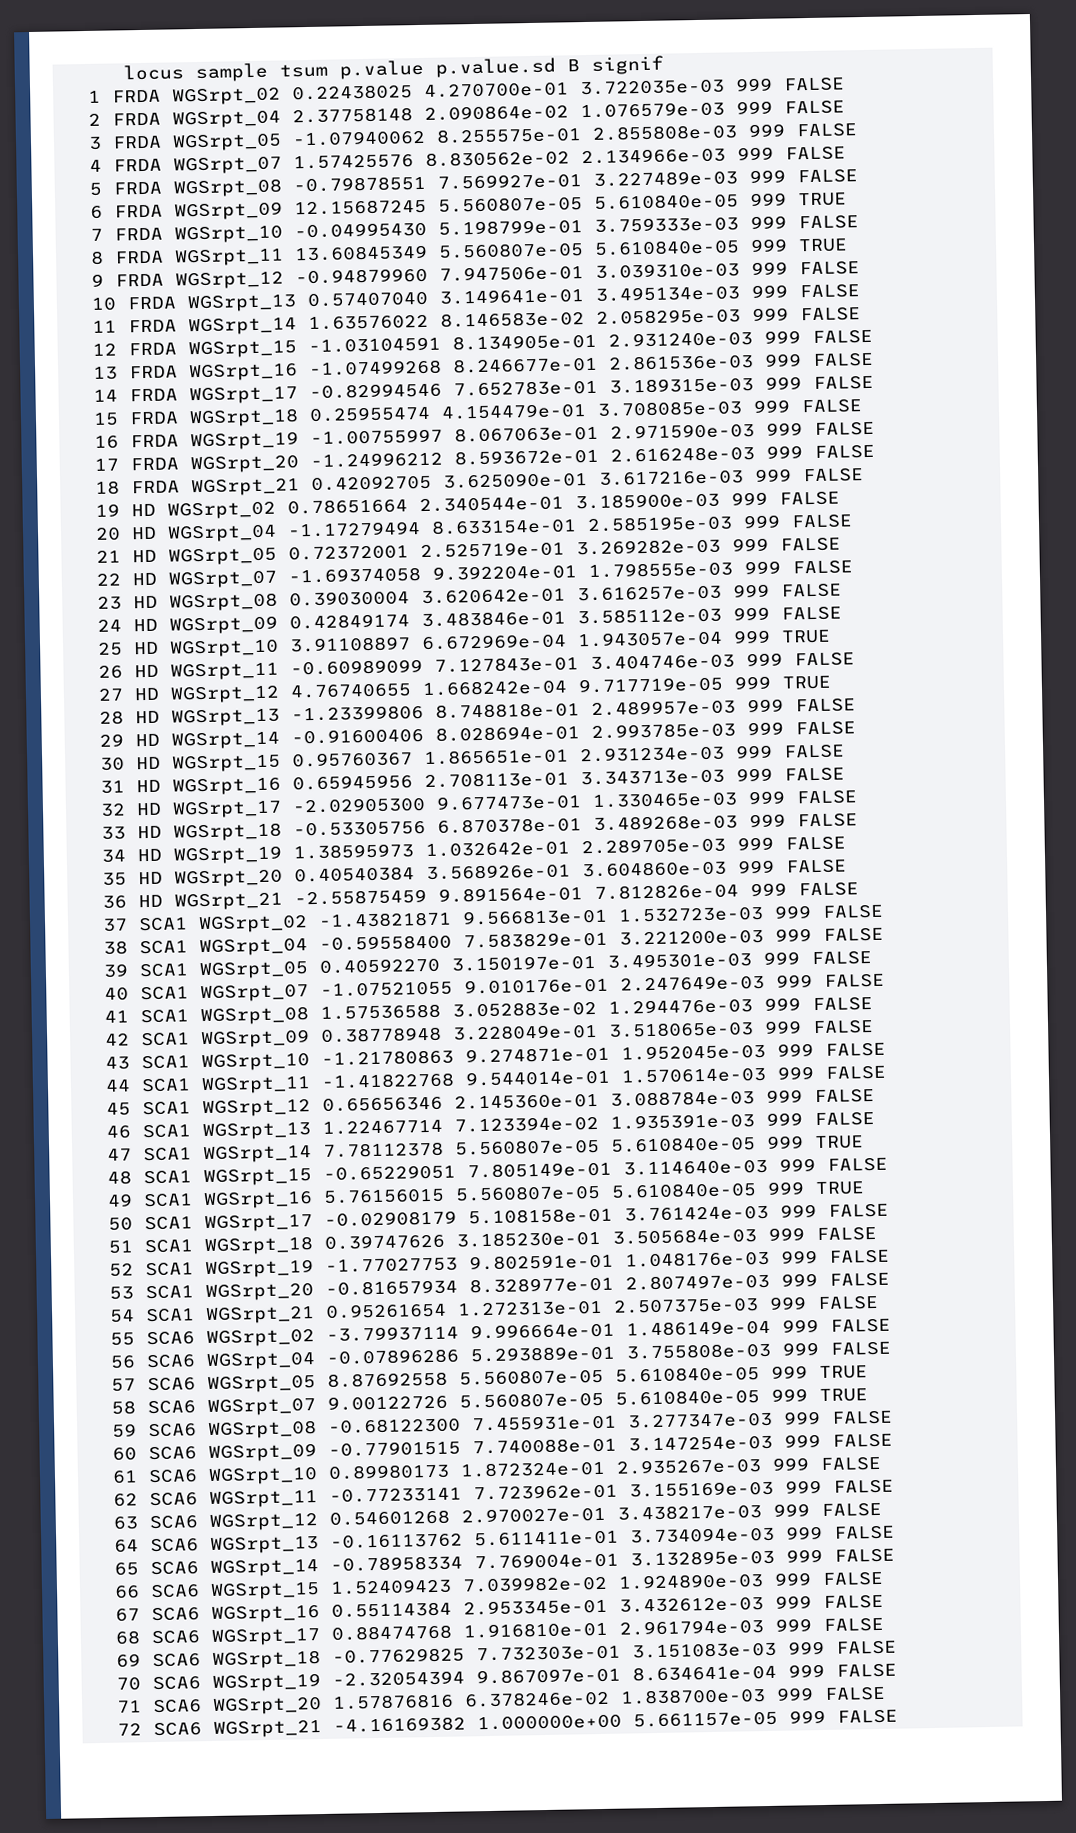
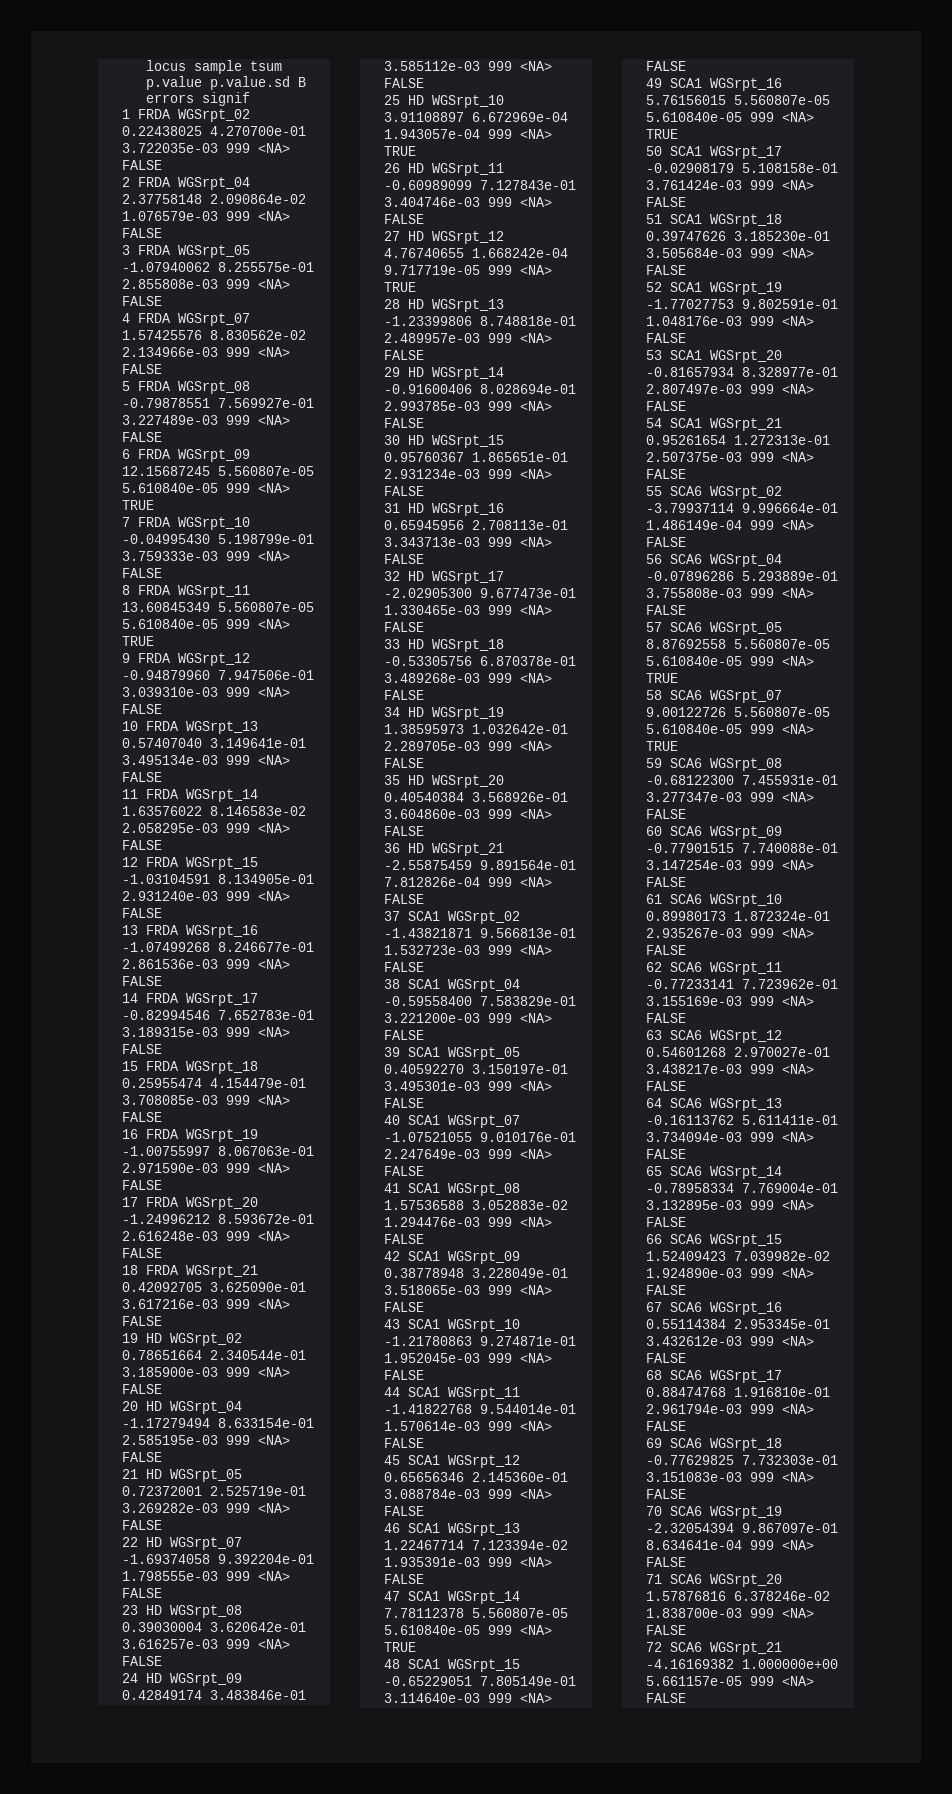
- locus sample tsum p.value p.value.sd B signif
+ locus sample tsum p.value p.value.sd B errors signif
- 1 FRDA WGSrpt_02 0.22438025 4.270700e-01 3.722035e-03 999 FALSE
+ 1 FRDA WGSrpt_02 0.22438025 4.270700e-01 3.722035e-03 999 <NA> FALSE
- 2 FRDA WGSrpt_04 2.37758148 2.090864e-02 1.076579e-03 999 FALSE
+ 2 FRDA WGSrpt_04 2.37758148 2.090864e-02 1.076579e-03 999 <NA> FALSE
- 3 FRDA WGSrpt_05 -1.07940062 8.255575e-01 2.855808e-03 999 FALSE
+ 3 FRDA WGSrpt_05 -1.07940062 8.255575e-01 2.855808e-03 999 <NA> FALSE
- 4 FRDA WGSrpt_07 1.57425576 8.830562e-02 2.134966e-03 999 FALSE
+ 4 FRDA WGSrpt_07 1.57425576 8.830562e-02 2.134966e-03 999 <NA> FALSE
- 5 FRDA WGSrpt_08 -0.79878551 7.569927e-01 3.227489e-03 999 FALSE
+ 5 FRDA WGSrpt_08 -0.79878551 7.569927e-01 3.227489e-03 999 <NA> FALSE
- 6 FRDA WGSrpt_09 12.15687245 5.560807e-05 5.610840e-05 999 TRUE
+ 6 FRDA WGSrpt_09 12.15687245 5.560807e-05 5.610840e-05 999 <NA> TRUE
- 7 FRDA WGSrpt_10 -0.04995430 5.198799e-01 3.759333e-03 999 FALSE
+ 7 FRDA WGSrpt_10 -0.04995430 5.198799e-01 3.759333e-03 999 <NA> FALSE
- 8 FRDA WGSrpt_11 13.60845349 5.560807e-05 5.610840e-05 999 TRUE
+ 8 FRDA WGSrpt_11 13.60845349 5.560807e-05 5.610840e-05 999 <NA> TRUE
- 9 FRDA WGSrpt_12 -0.94879960 7.947506e-01 3.039310e-03 999 FALSE
+ 9 FRDA WGSrpt_12 -0.94879960 7.947506e-01 3.039310e-03 999 <NA> FALSE
- 10 FRDA WGSrpt_13 0.57407040 3.149641e-01 3.495134e-03 999 FALSE
+ 10 FRDA WGSrpt_13 0.57407040 3.149641e-01 3.495134e-03 999 <NA> FALSE
- 11 FRDA WGSrpt_14 1.63576022 8.146583e-02 2.058295e-03 999 FALSE
+ 11 FRDA WGSrpt_14 1.63576022 8.146583e-02 2.058295e-03 999 <NA> FALSE
- 12 FRDA WGSrpt_15 -1.03104591 8.134905e-01 2.931240e-03 999 FALSE
+ 12 FRDA WGSrpt_15 -1.03104591 8.134905e-01 2.931240e-03 999 <NA> FALSE
- 13 FRDA WGSrpt_16 -1.07499268 8.246677e-01 2.861536e-03 999 FALSE
+ 13 FRDA WGSrpt_16 -1.07499268 8.246677e-01 2.861536e-03 999 <NA> FALSE
- 14 FRDA WGSrpt_17 -0.82994546 7.652783e-01 3.189315e-03 999 FALSE
+ 14 FRDA WGSrpt_17 -0.82994546 7.652783e-01 3.189315e-03 999 <NA> FALSE
- 15 FRDA WGSrpt_18 0.25955474 4.154479e-01 3.708085e-03 999 FALSE
+ 15 FRDA WGSrpt_18 0.25955474 4.154479e-01 3.708085e-03 999 <NA> FALSE
- 16 FRDA WGSrpt_19 -1.00755997 8.067063e-01 2.971590e-03 999 FALSE
+ 16 FRDA WGSrpt_19 -1.00755997 8.067063e-01 2.971590e-03 999 <NA> FALSE
- 17 FRDA WGSrpt_20 -1.24996212 8.593672e-01 2.616248e-03 999 FALSE
+ 17 FRDA WGSrpt_20 -1.24996212 8.593672e-01 2.616248e-03 999 <NA> FALSE
- 18 FRDA WGSrpt_21 0.42092705 3.625090e-01 3.617216e-03 999 FALSE
+ 18 FRDA WGSrpt_21 0.42092705 3.625090e-01 3.617216e-03 999 <NA> FALSE
- 19 HD WGSrpt_02 0.78651664 2.340544e-01 3.185900e-03 999 FALSE
+ 19 HD WGSrpt_02 0.78651664 2.340544e-01 3.185900e-03 999 <NA> FALSE
- 20 HD WGSrpt_04 -1.17279494 8.633154e-01 2.585195e-03 999 FALSE
+ 20 HD WGSrpt_04 -1.17279494 8.633154e-01 2.585195e-03 999 <NA> FALSE
- 21 HD WGSrpt_05 0.72372001 2.525719e-01 3.269282e-03 999 FALSE
+ 21 HD WGSrpt_05 0.72372001 2.525719e-01 3.269282e-03 999 <NA> FALSE
- 22 HD WGSrpt_07 -1.69374058 9.392204e-01 1.798555e-03 999 FALSE
+ 22 HD WGSrpt_07 -1.69374058 9.392204e-01 1.798555e-03 999 <NA> FALSE
- 23 HD WGSrpt_08 0.39030004 3.620642e-01 3.616257e-03 999 FALSE
+ 23 HD WGSrpt_08 0.39030004 3.620642e-01 3.616257e-03 999 <NA> FALSE
- 24 HD WGSrpt_09 0.42849174 3.483846e-01 3.585112e-03 999 FALSE
+ 24 HD WGSrpt_09 0.42849174 3.483846e-01 3.585112e-03 999 <NA> FALSE
- 25 HD WGSrpt_10 3.91108897 6.672969e-04 1.943057e-04 999 TRUE
+ 25 HD WGSrpt_10 3.91108897 6.672969e-04 1.943057e-04 999 <NA> TRUE
- 26 HD WGSrpt_11 -0.60989099 7.127843e-01 3.404746e-03 999 FALSE
+ 26 HD WGSrpt_11 -0.60989099 7.127843e-01 3.404746e-03 999 <NA> FALSE
- 27 HD WGSrpt_12 4.76740655 1.668242e-04 9.717719e-05 999 TRUE
+ 27 HD WGSrpt_12 4.76740655 1.668242e-04 9.717719e-05 999 <NA> TRUE
- 28 HD WGSrpt_13 -1.23399806 8.748818e-01 2.489957e-03 999 FALSE
+ 28 HD WGSrpt_13 -1.23399806 8.748818e-01 2.489957e-03 999 <NA> FALSE
- 29 HD WGSrpt_14 -0.91600406 8.028694e-01 2.993785e-03 999 FALSE
+ 29 HD WGSrpt_14 -0.91600406 8.028694e-01 2.993785e-03 999 <NA> FALSE
- 30 HD WGSrpt_15 0.95760367 1.865651e-01 2.931234e-03 999 FALSE
+ 30 HD WGSrpt_15 0.95760367 1.865651e-01 2.931234e-03 999 <NA> FALSE
- 31 HD WGSrpt_16 0.65945956 2.708113e-01 3.343713e-03 999 FALSE
+ 31 HD WGSrpt_16 0.65945956 2.708113e-01 3.343713e-03 999 <NA> FALSE
- 32 HD WGSrpt_17 -2.02905300 9.677473e-01 1.330465e-03 999 FALSE
+ 32 HD WGSrpt_17 -2.02905300 9.677473e-01 1.330465e-03 999 <NA> FALSE
- 33 HD WGSrpt_18 -0.53305756 6.870378e-01 3.489268e-03 999 FALSE
+ 33 HD WGSrpt_18 -0.53305756 6.870378e-01 3.489268e-03 999 <NA> FALSE
- 34 HD WGSrpt_19 1.38595973 1.032642e-01 2.289705e-03 999 FALSE
+ 34 HD WGSrpt_19 1.38595973 1.032642e-01 2.289705e-03 999 <NA> FALSE
- 35 HD WGSrpt_20 0.40540384 3.568926e-01 3.604860e-03 999 FALSE
+ 35 HD WGSrpt_20 0.40540384 3.568926e-01 3.604860e-03 999 <NA> FALSE
- 36 HD WGSrpt_21 -2.55875459 9.891564e-01 7.812826e-04 999 FALSE
+ 36 HD WGSrpt_21 -2.55875459 9.891564e-01 7.812826e-04 999 <NA> FALSE
- 37 SCA1 WGSrpt_02 -1.43821871 9.566813e-01 1.532723e-03 999 FALSE
+ 37 SCA1 WGSrpt_02 -1.43821871 9.566813e-01 1.532723e-03 999 <NA> FALSE
- 38 SCA1 WGSrpt_04 -0.59558400 7.583829e-01 3.221200e-03 999 FALSE
+ 38 SCA1 WGSrpt_04 -0.59558400 7.583829e-01 3.221200e-03 999 <NA> FALSE
- 39 SCA1 WGSrpt_05 0.40592270 3.150197e-01 3.495301e-03 999 FALSE
+ 39 SCA1 WGSrpt_05 0.40592270 3.150197e-01 3.495301e-03 999 <NA> FALSE
- 40 SCA1 WGSrpt_07 -1.07521055 9.010176e-01 2.247649e-03 999 FALSE
+ 40 SCA1 WGSrpt_07 -1.07521055 9.010176e-01 2.247649e-03 999 <NA> FALSE
- 41 SCA1 WGSrpt_08 1.57536588 3.052883e-02 1.294476e-03 999 FALSE
+ 41 SCA1 WGSrpt_08 1.57536588 3.052883e-02 1.294476e-03 999 <NA> FALSE
- 42 SCA1 WGSrpt_09 0.38778948 3.228049e-01 3.518065e-03 999 FALSE
+ 42 SCA1 WGSrpt_09 0.38778948 3.228049e-01 3.518065e-03 999 <NA> FALSE
- 43 SCA1 WGSrpt_10 -1.21780863 9.274871e-01 1.952045e-03 999 FALSE
+ 43 SCA1 WGSrpt_10 -1.21780863 9.274871e-01 1.952045e-03 999 <NA> FALSE
- 44 SCA1 WGSrpt_11 -1.41822768 9.544014e-01 1.570614e-03 999 FALSE
+ 44 SCA1 WGSrpt_11 -1.41822768 9.544014e-01 1.570614e-03 999 <NA> FALSE
- 45 SCA1 WGSrpt_12 0.65656346 2.145360e-01 3.088784e-03 999 FALSE
+ 45 SCA1 WGSrpt_12 0.65656346 2.145360e-01 3.088784e-03 999 <NA> FALSE
- 46 SCA1 WGSrpt_13 1.22467714 7.123394e-02 1.935391e-03 999 FALSE
+ 46 SCA1 WGSrpt_13 1.22467714 7.123394e-02 1.935391e-03 999 <NA> FALSE
- 47 SCA1 WGSrpt_14 7.78112378 5.560807e-05 5.610840e-05 999 TRUE
+ 47 SCA1 WGSrpt_14 7.78112378 5.560807e-05 5.610840e-05 999 <NA> TRUE
- 48 SCA1 WGSrpt_15 -0.65229051 7.805149e-01 3.114640e-03 999 FALSE
+ 48 SCA1 WGSrpt_15 -0.65229051 7.805149e-01 3.114640e-03 999 <NA> FALSE
- 49 SCA1 WGSrpt_16 5.76156015 5.560807e-05 5.610840e-05 999 TRUE
+ 49 SCA1 WGSrpt_16 5.76156015 5.560807e-05 5.610840e-05 999 <NA> TRUE
- 50 SCA1 WGSrpt_17 -0.02908179 5.108158e-01 3.761424e-03 999 FALSE
+ 50 SCA1 WGSrpt_17 -0.02908179 5.108158e-01 3.761424e-03 999 <NA> FALSE
- 51 SCA1 WGSrpt_18 0.39747626 3.185230e-01 3.505684e-03 999 FALSE
+ 51 SCA1 WGSrpt_18 0.39747626 3.185230e-01 3.505684e-03 999 <NA> FALSE
- 52 SCA1 WGSrpt_19 -1.77027753 9.802591e-01 1.048176e-03 999 FALSE
+ 52 SCA1 WGSrpt_19 -1.77027753 9.802591e-01 1.048176e-03 999 <NA> FALSE
- 53 SCA1 WGSrpt_20 -0.81657934 8.328977e-01 2.807497e-03 999 FALSE
+ 53 SCA1 WGSrpt_20 -0.81657934 8.328977e-01 2.807497e-03 999 <NA> FALSE
- 54 SCA1 WGSrpt_21 0.95261654 1.272313e-01 2.507375e-03 999 FALSE
+ 54 SCA1 WGSrpt_21 0.95261654 1.272313e-01 2.507375e-03 999 <NA> FALSE
- 55 SCA6 WGSrpt_02 -3.79937114 9.996664e-01 1.486149e-04 999 FALSE
+ 55 SCA6 WGSrpt_02 -3.79937114 9.996664e-01 1.486149e-04 999 <NA> FALSE
- 56 SCA6 WGSrpt_04 -0.07896286 5.293889e-01 3.755808e-03 999 FALSE
+ 56 SCA6 WGSrpt_04 -0.07896286 5.293889e-01 3.755808e-03 999 <NA> FALSE
- 57 SCA6 WGSrpt_05 8.87692558 5.560807e-05 5.610840e-05 999 TRUE
+ 57 SCA6 WGSrpt_05 8.87692558 5.560807e-05 5.610840e-05 999 <NA> TRUE
- 58 SCA6 WGSrpt_07 9.00122726 5.560807e-05 5.610840e-05 999 TRUE
+ 58 SCA6 WGSrpt_07 9.00122726 5.560807e-05 5.610840e-05 999 <NA> TRUE
- 59 SCA6 WGSrpt_08 -0.68122300 7.455931e-01 3.277347e-03 999 FALSE
+ 59 SCA6 WGSrpt_08 -0.68122300 7.455931e-01 3.277347e-03 999 <NA> FALSE
- 60 SCA6 WGSrpt_09 -0.77901515 7.740088e-01 3.147254e-03 999 FALSE
+ 60 SCA6 WGSrpt_09 -0.77901515 7.740088e-01 3.147254e-03 999 <NA> FALSE
- 61 SCA6 WGSrpt_10 0.89980173 1.872324e-01 2.935267e-03 999 FALSE
+ 61 SCA6 WGSrpt_10 0.89980173 1.872324e-01 2.935267e-03 999 <NA> FALSE
- 62 SCA6 WGSrpt_11 -0.77233141 7.723962e-01 3.155169e-03 999 FALSE
+ 62 SCA6 WGSrpt_11 -0.77233141 7.723962e-01 3.155169e-03 999 <NA> FALSE
- 63 SCA6 WGSrpt_12 0.54601268 2.970027e-01 3.438217e-03 999 FALSE
+ 63 SCA6 WGSrpt_12 0.54601268 2.970027e-01 3.438217e-03 999 <NA> FALSE
- 64 SCA6 WGSrpt_13 -0.16113762 5.611411e-01 3.734094e-03 999 FALSE
+ 64 SCA6 WGSrpt_13 -0.16113762 5.611411e-01 3.734094e-03 999 <NA> FALSE
- 65 SCA6 WGSrpt_14 -0.78958334 7.769004e-01 3.132895e-03 999 FALSE
+ 65 SCA6 WGSrpt_14 -0.78958334 7.769004e-01 3.132895e-03 999 <NA> FALSE
- 66 SCA6 WGSrpt_15 1.52409423 7.039982e-02 1.924890e-03 999 FALSE
+ 66 SCA6 WGSrpt_15 1.52409423 7.039982e-02 1.924890e-03 999 <NA> FALSE
- 67 SCA6 WGSrpt_16 0.55114384 2.953345e-01 3.432612e-03 999 FALSE
+ 67 SCA6 WGSrpt_16 0.55114384 2.953345e-01 3.432612e-03 999 <NA> FALSE
- 68 SCA6 WGSrpt_17 0.88474768 1.916810e-01 2.961794e-03 999 FALSE
+ 68 SCA6 WGSrpt_17 0.88474768 1.916810e-01 2.961794e-03 999 <NA> FALSE
- 69 SCA6 WGSrpt_18 -0.77629825 7.732303e-01 3.151083e-03 999 FALSE
+ 69 SCA6 WGSrpt_18 -0.77629825 7.732303e-01 3.151083e-03 999 <NA> FALSE
- 70 SCA6 WGSrpt_19 -2.32054394 9.867097e-01 8.634641e-04 999 FALSE
+ 70 SCA6 WGSrpt_19 -2.32054394 9.867097e-01 8.634641e-04 999 <NA> FALSE
- 71 SCA6 WGSrpt_20 1.57876816 6.378246e-02 1.838700e-03 999 FALSE
+ 71 SCA6 WGSrpt_20 1.57876816 6.378246e-02 1.838700e-03 999 <NA> FALSE
- 72 SCA6 WGSrpt_21 -4.16169382 1.000000e+00 5.661157e-05 999 FALSE
+ 72 SCA6 WGSrpt_21 -4.16169382 1.000000e+00 5.661157e-05 999 <NA> FALSE

